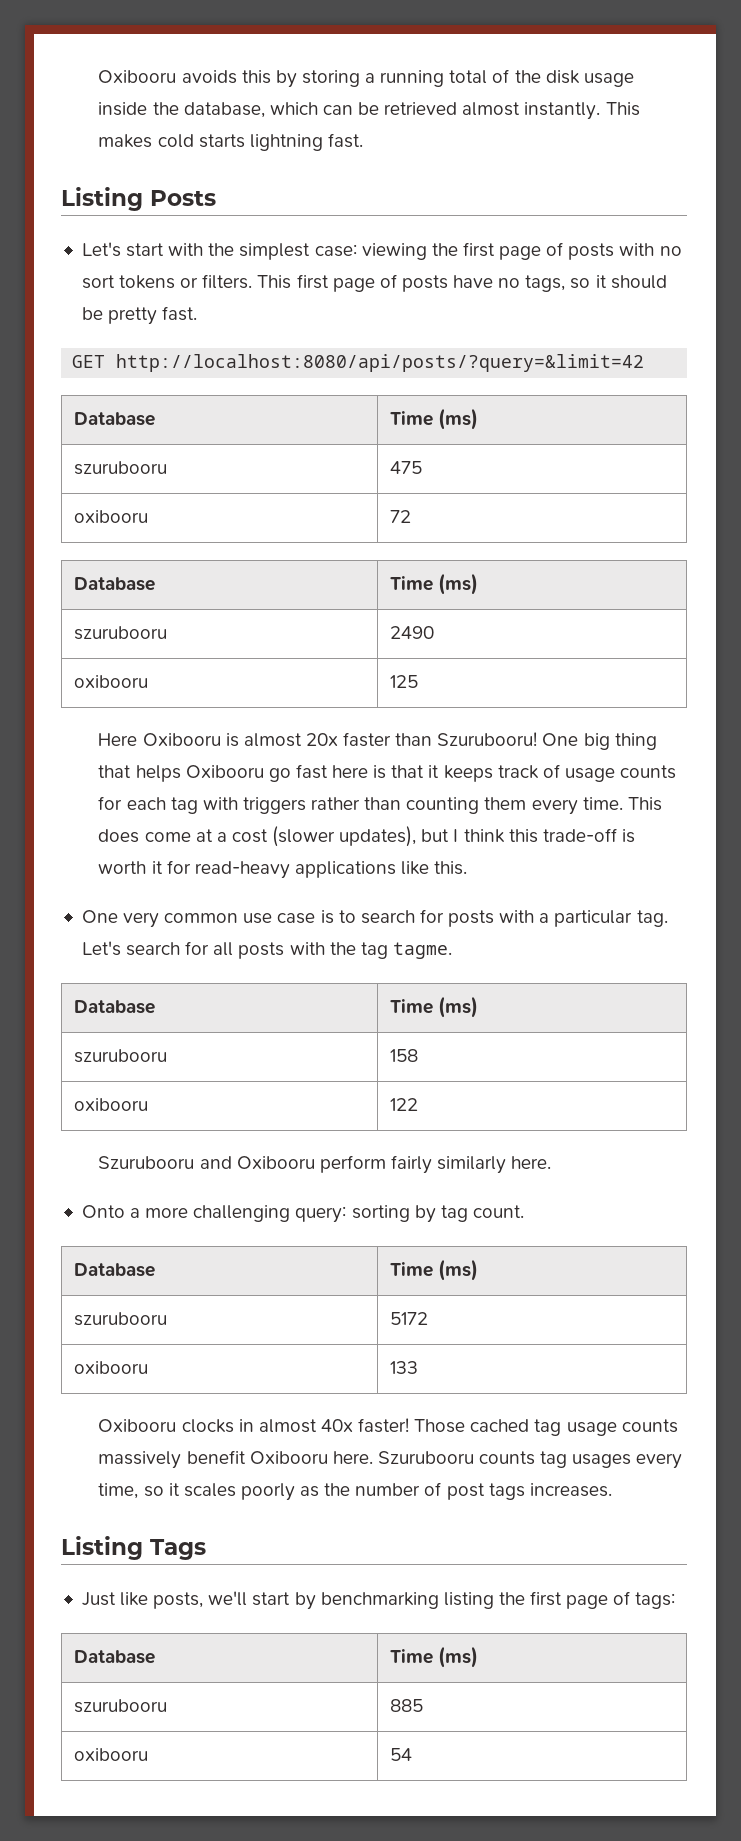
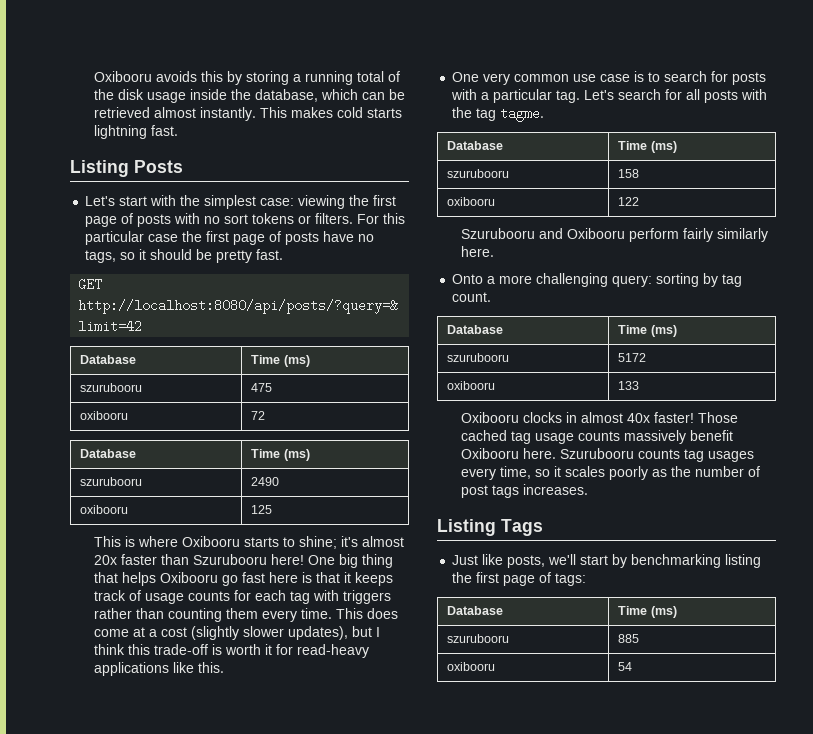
- This first page of posts have no tags, so it should be pretty fast.
+ For this particular case the first page of posts have no tags, so it should be pretty fast.
- Here Oxibooru is almost 20x faster than Szurubooru!
+ This is where Oxibooru starts to shine; it's almost 20x faster than Szurubooru here!
- This does come at a cost (slower updates), but I think this trade-off is worth it for read-heavy applications like this.
+ This does come at a cost (slightly slower updates), but I think this trade-off is worth it for read-heavy applications like this.

